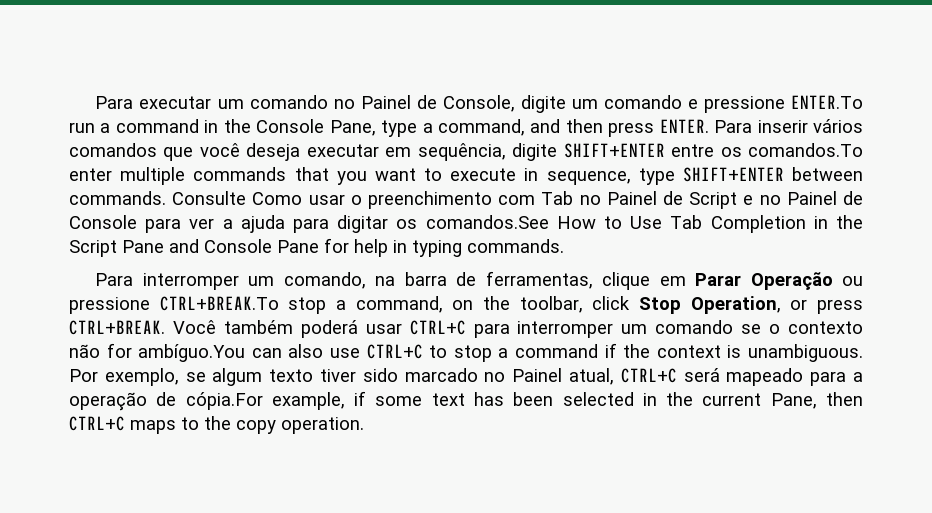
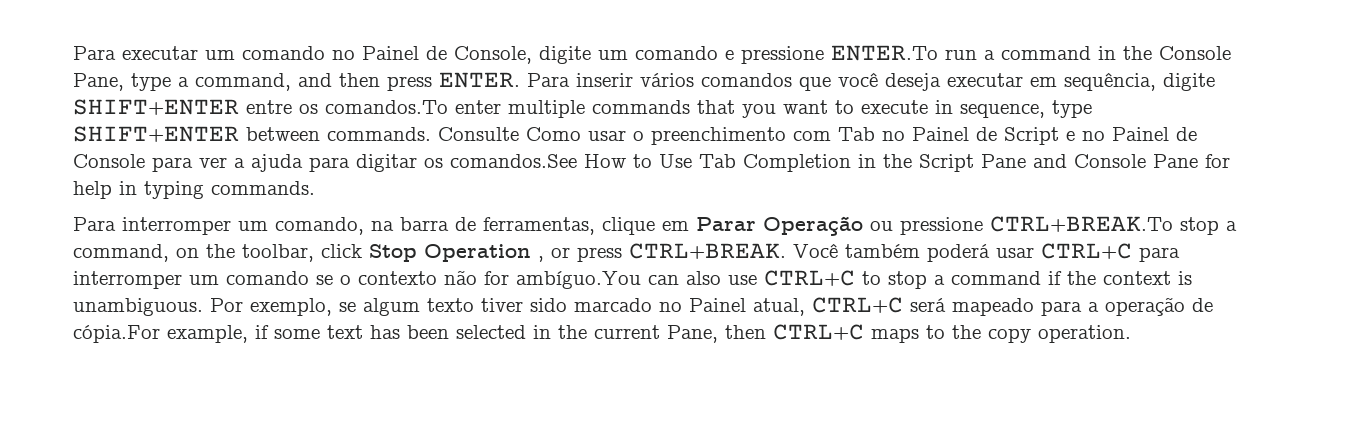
- Para interromper um comando, na barra de ferramentas, clique em Parar Operação ou pressione CTRL+BREAK.To stop a command, on the toolbar, click Stop Operation, or press CTRL+BREAK.
+ Para interromper um comando, na barra de ferramentas, clique em Parar Operação ou pressione CTRL+BREAK.To stop a command, on the toolbar, click Stop Operation , or press CTRL+BREAK.

